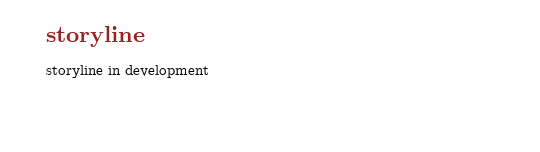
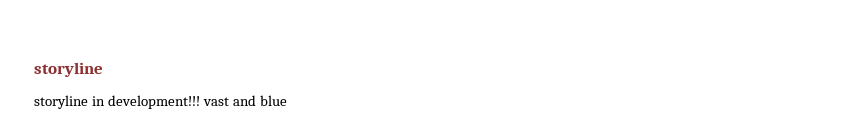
- storyline in development
+ storyline in development!!! vast and blue

